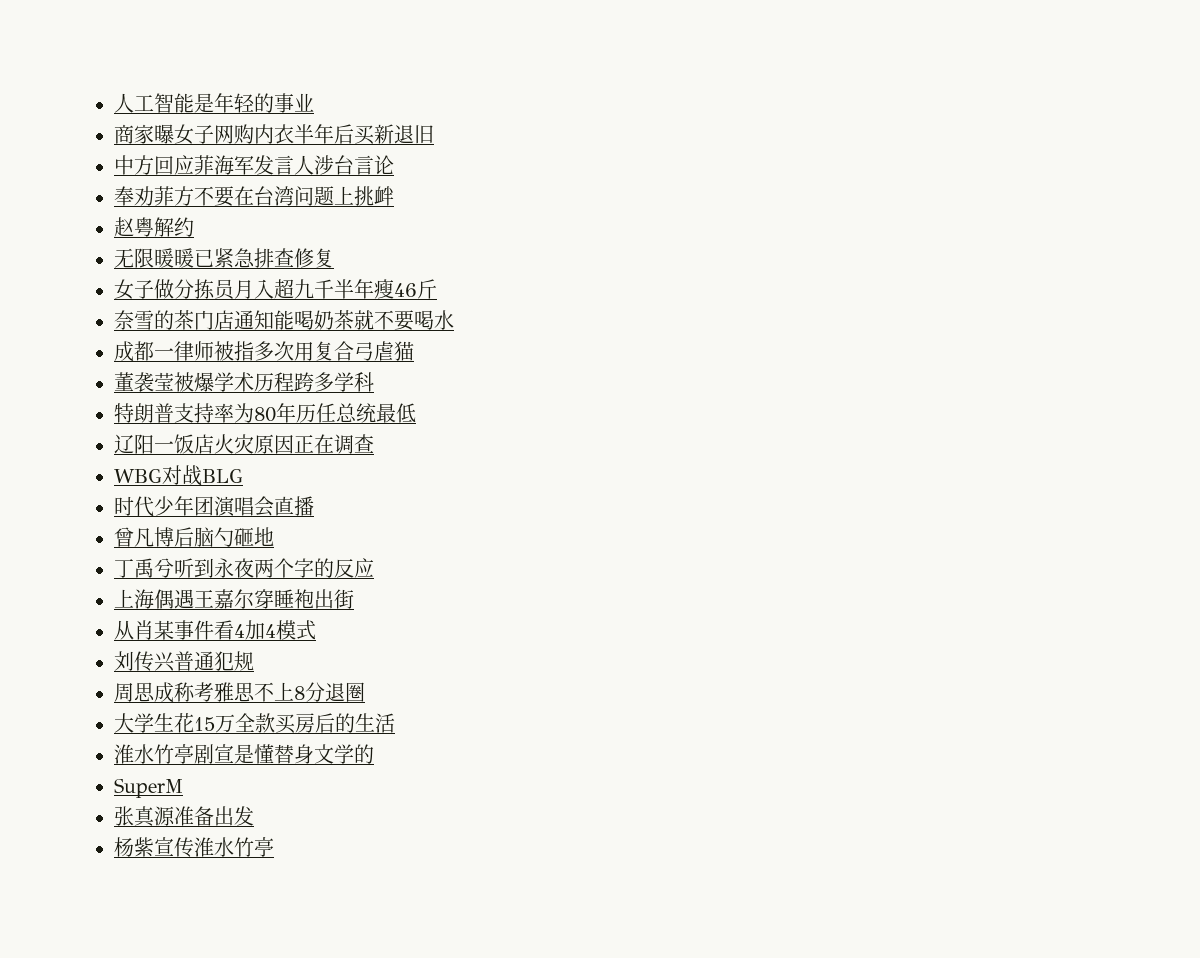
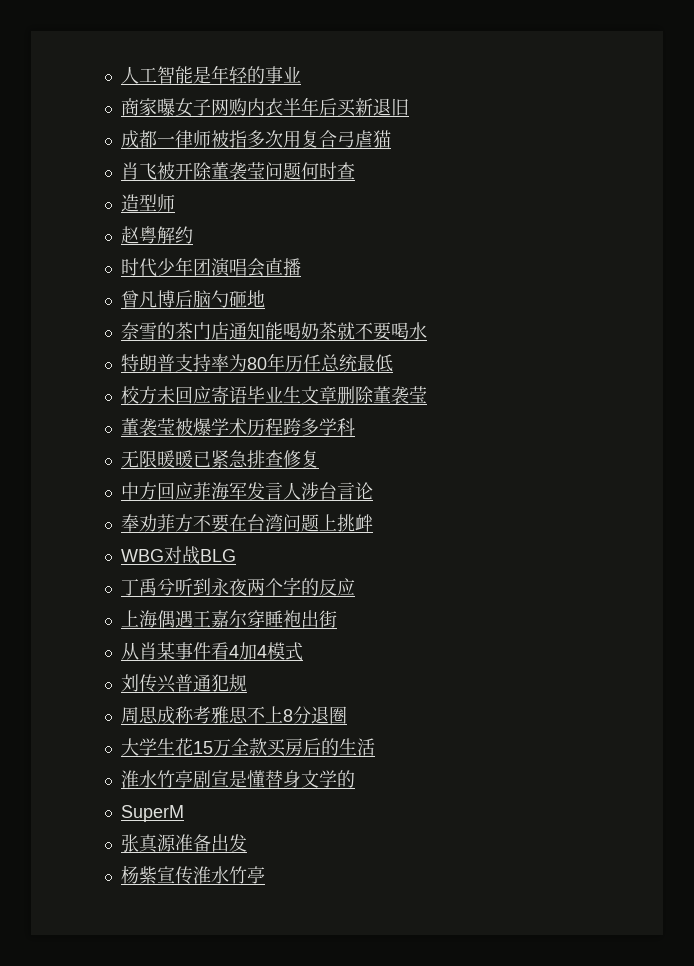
+ 成都一律师被指多次用复合弓虐猫
+ 肖飞被开除董袭莹问题何时查
+ 造型师
+ 赵粤解约
+ 时代少年团演唱会直播
+ 曾凡博后脑勺砸地
+ 奈雪的茶门店通知能喝奶茶就不要喝水
+ 特朗普支持率为80年历任总统最低
+ 校方未回应寄语毕业生文章删除董袭莹
+ 董袭莹被爆学术历程跨多学科
+ 无限暖暖已紧急排查修复
- 赵粤解约
- 无限暖暖已紧急排查修复
- 女子做分拣员月入超九千半年瘦46斤
- 奈雪的茶门店通知能喝奶茶就不要喝水
- 成都一律师被指多次用复合弓虐猫
- 董袭莹被爆学术历程跨多学科
- 特朗普支持率为80年历任总统最低
- 辽阳一饭店火灾原因正在调查
  WBG对战BLG
- 时代少年团演唱会直播
- 曾凡博后脑勺砸地

